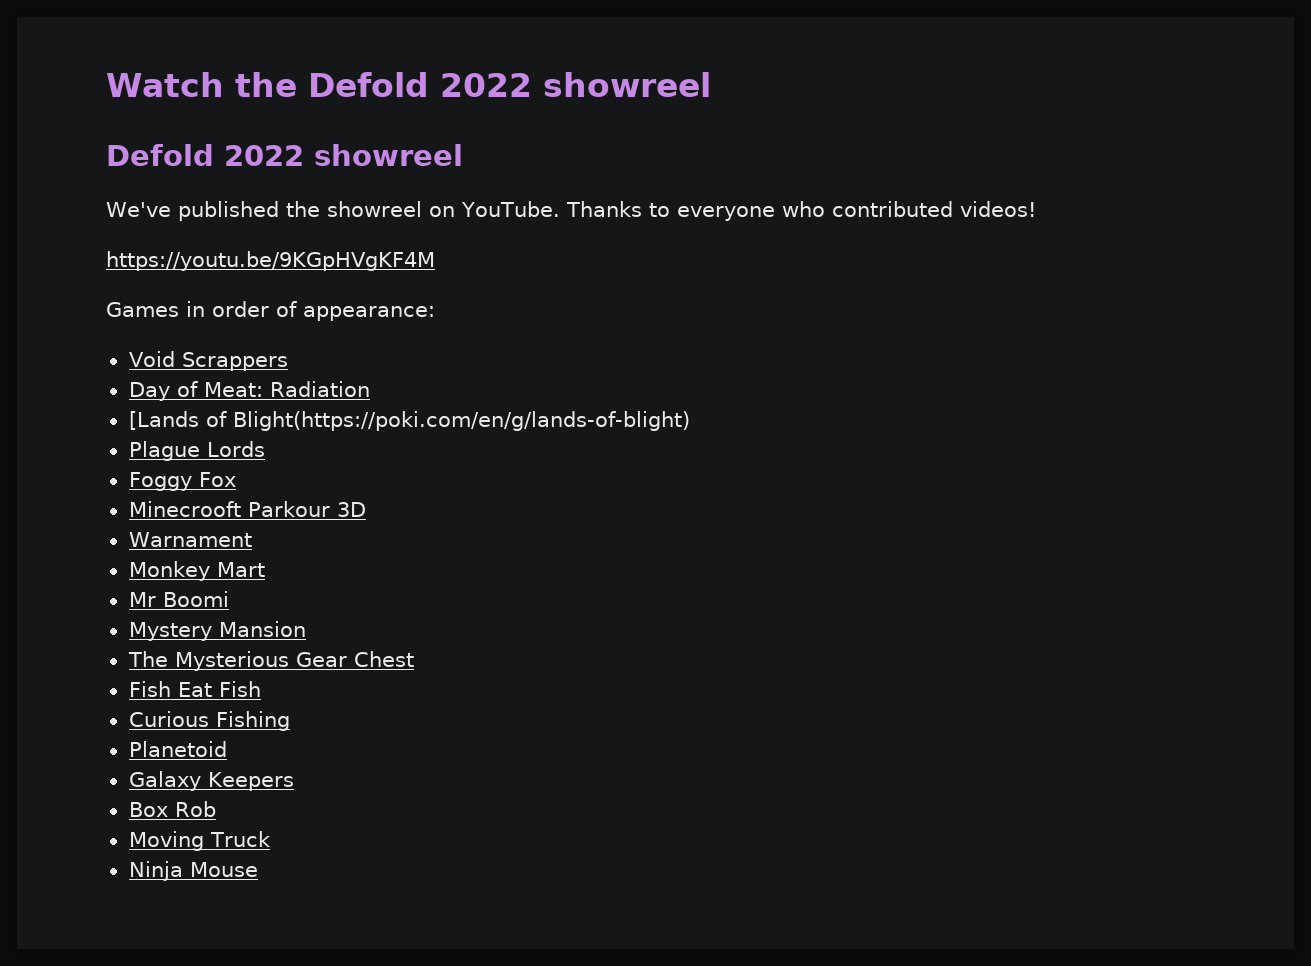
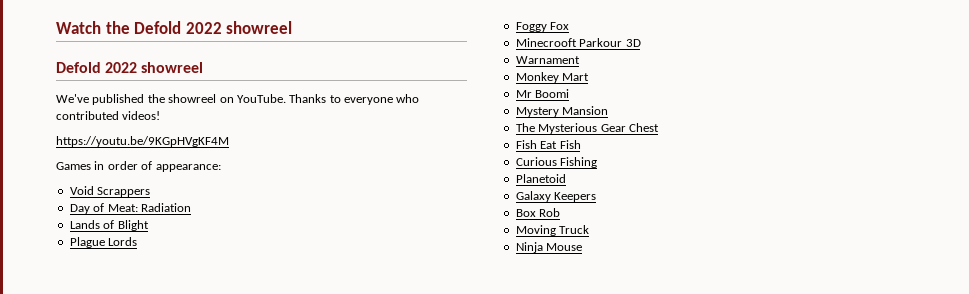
- [Lands of Blight(https://poki.com/en/g/lands-of-blight)
+ Lands of Blight

